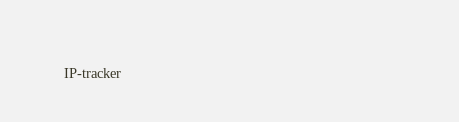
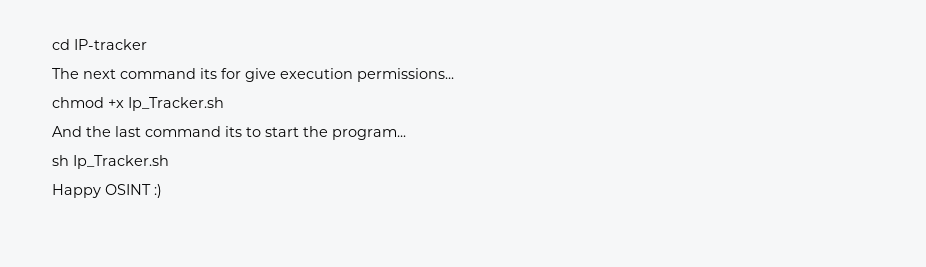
- IP-tracker
+ cd IP-tracker
+ The next command its for give execution permissions...
+ chmod +x Ip_Tracker.sh
+ And the last command its to start the program...
+ sh Ip_Tracker.sh
+ Happy OSINT :)

